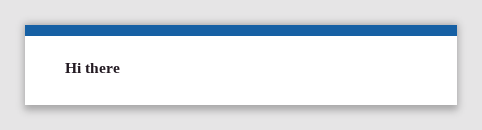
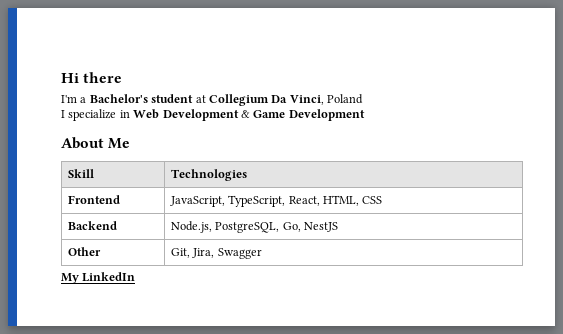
+ I'm a Bachelor's student at Collegium Da Vinci, Poland
+ I specialize in Web Development & Game Development
+ About Me
+ Skill | Technologies
+ Frontend | JavaScript, TypeScript, React, HTML, CSS
+ Backend | Node.js, PostgreSQL, Go, NestJS
+ Other | Git, Jira, Swagger
+ My LinkedIn

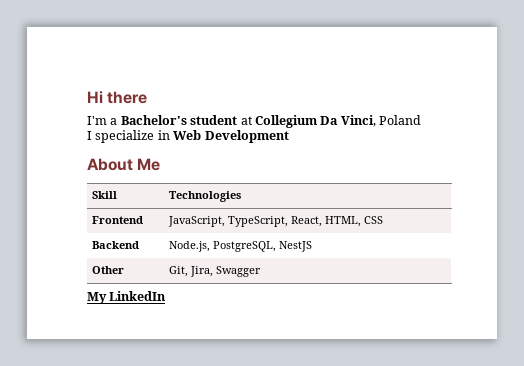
- I specialize in Web Development & Game Development
+ I specialize in Web Development
- Backend | Node.js, PostgreSQL, Go, NestJS
+ Backend | Node.js, PostgreSQL, NestJS

